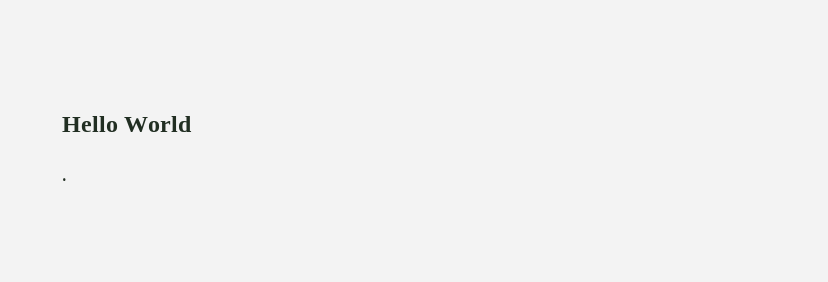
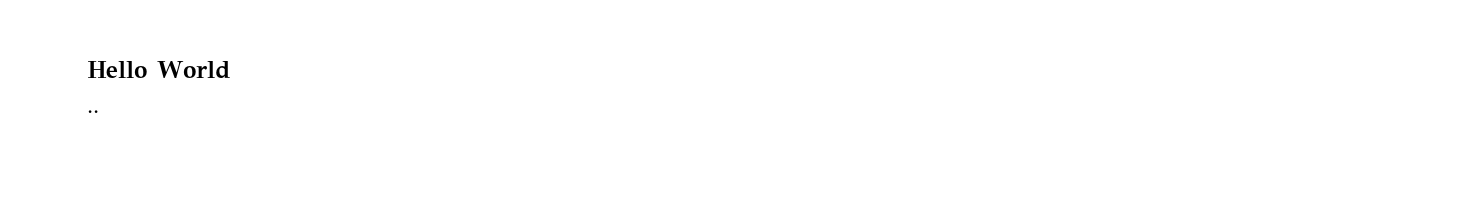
- .
+ ..

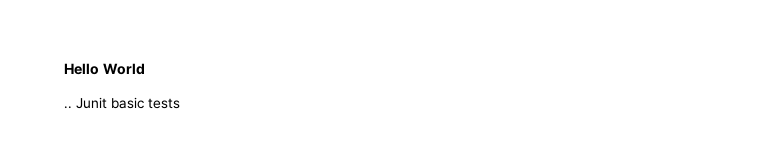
+ Junit basic tests

